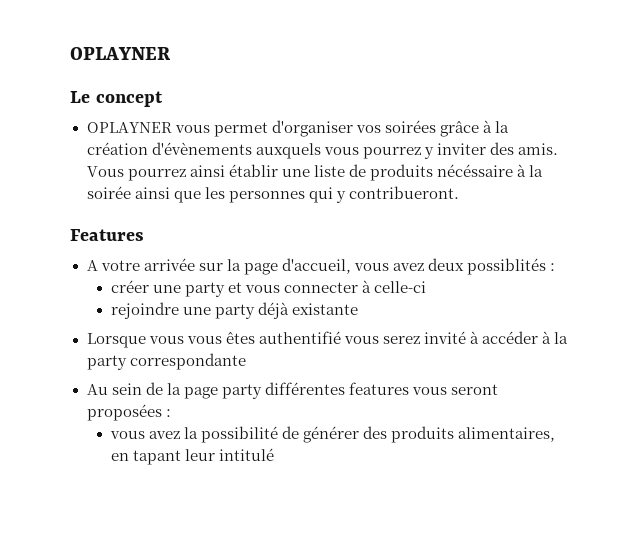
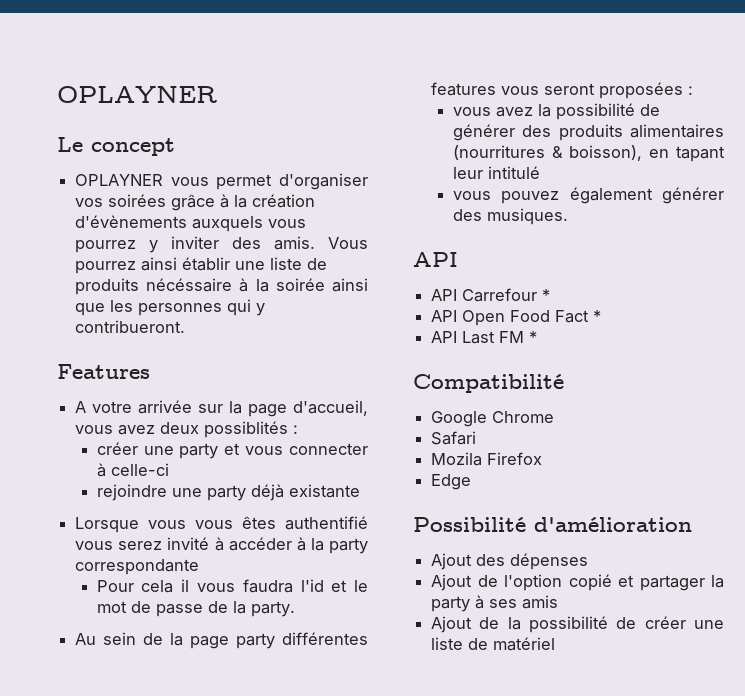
+ Pour cela il vous faudra l'id et le mot de passe de la party.
- vous avez la possibilité de générer des produits alimentaires, en tapant leur intitulé
+ vous avez la possibilité de générer des produits alimentaires (nourritures & boisson), en tapant leur intitulé
+ vous pouvez également générer des musiques.
+ API
+ API Carrefour *
+ API Open Food Fact *
+ API Last FM *
+ Compatibilité
+ Google Chrome
+ Safari
+ Mozila Firefox
+ Edge
+ Possibilité d'amélioration
+ Ajout des dépenses
+ Ajout de l'option copié et partager la party à ses amis
+ Ajout de la possibilité de créer une liste de matériel

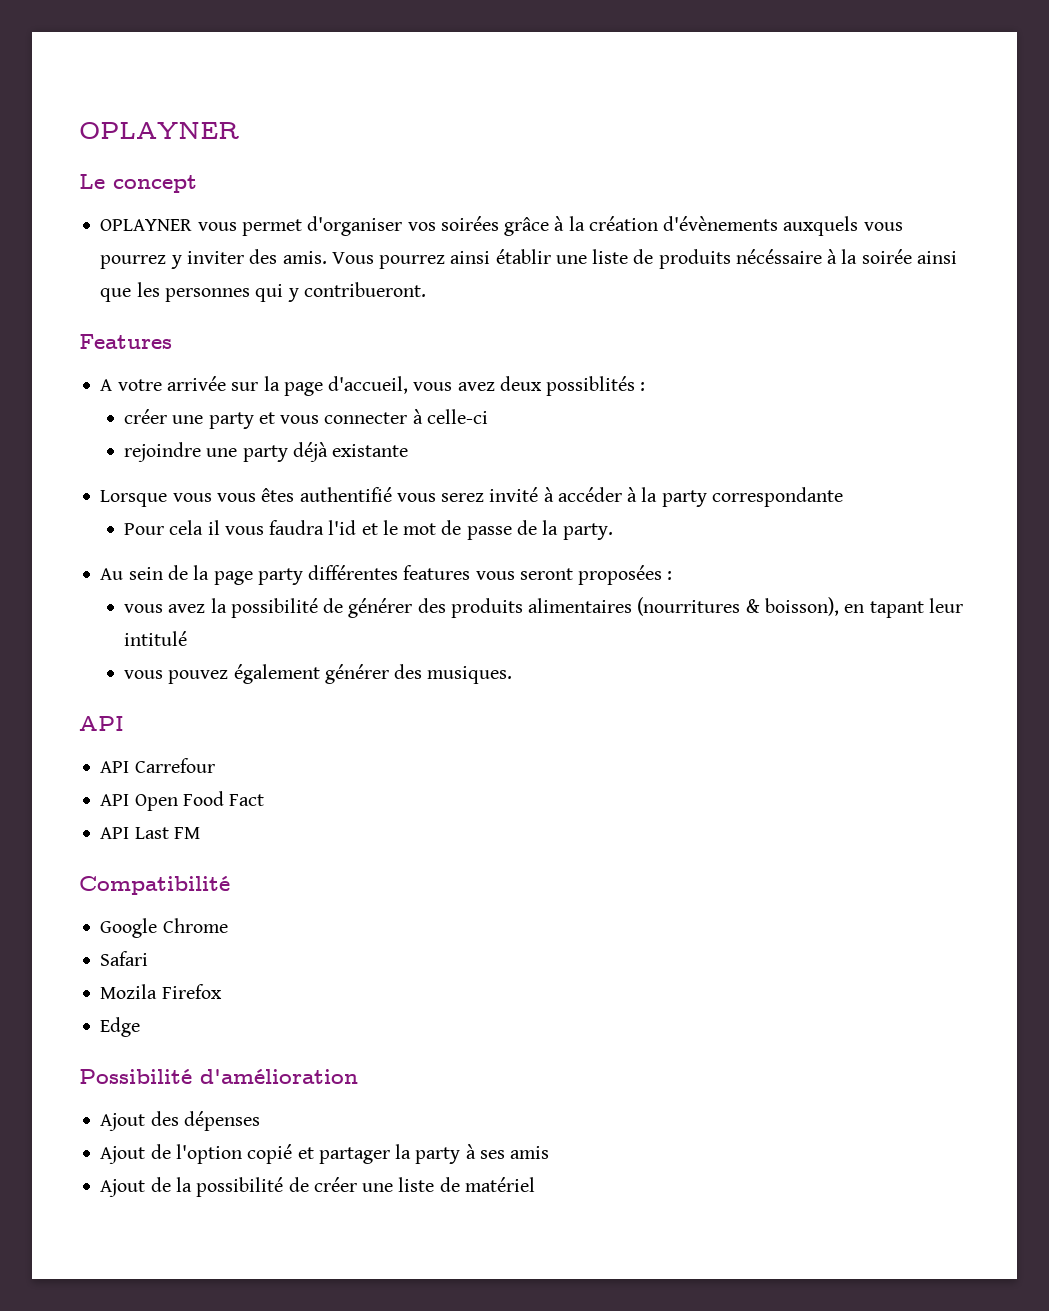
- API Carrefour *
+ API Carrefour
- API Open Food Fact *
+ API Open Food Fact
- API Last FM *
+ API Last FM

